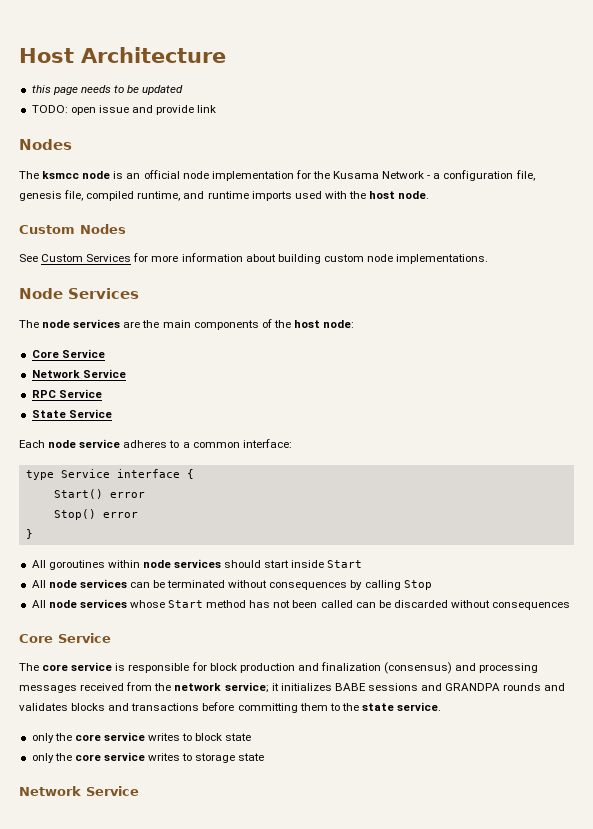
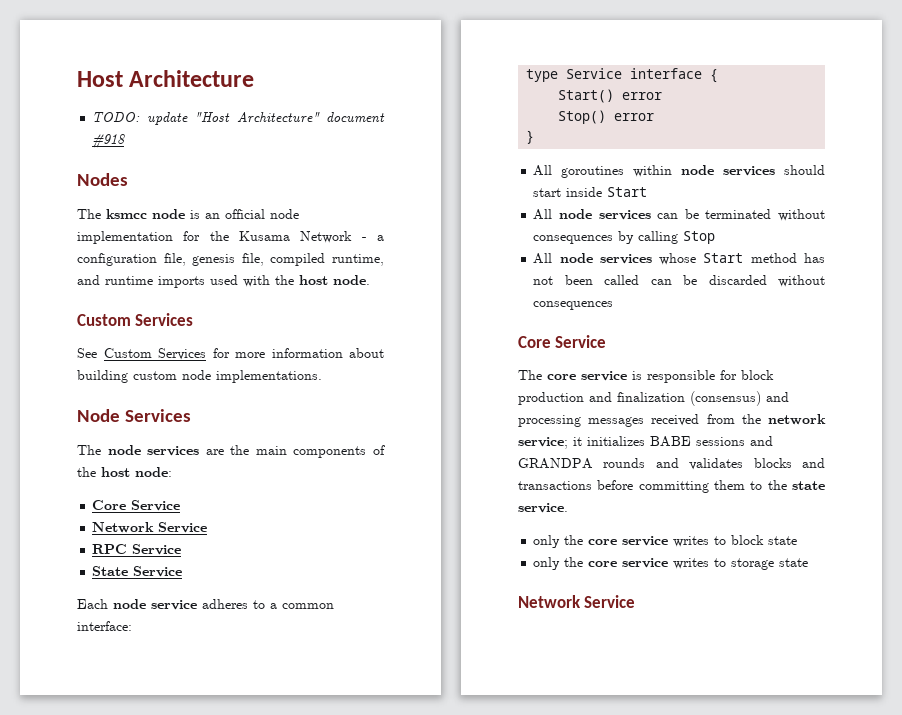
- this page needs to be updated
- TODO: open issue and provide link
+ TODO: update "Host Architecture" document #918
  The ksmcc node is an official node implementation for the Kusama Network - a configuration file, genesis file, compiled runtime, and runtime imports used with the host node.
- Custom Nodes
+ Custom Services

